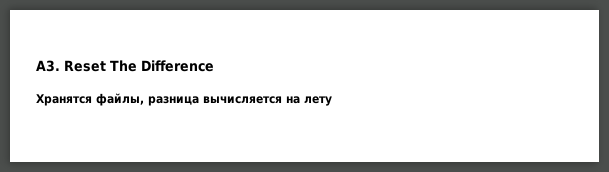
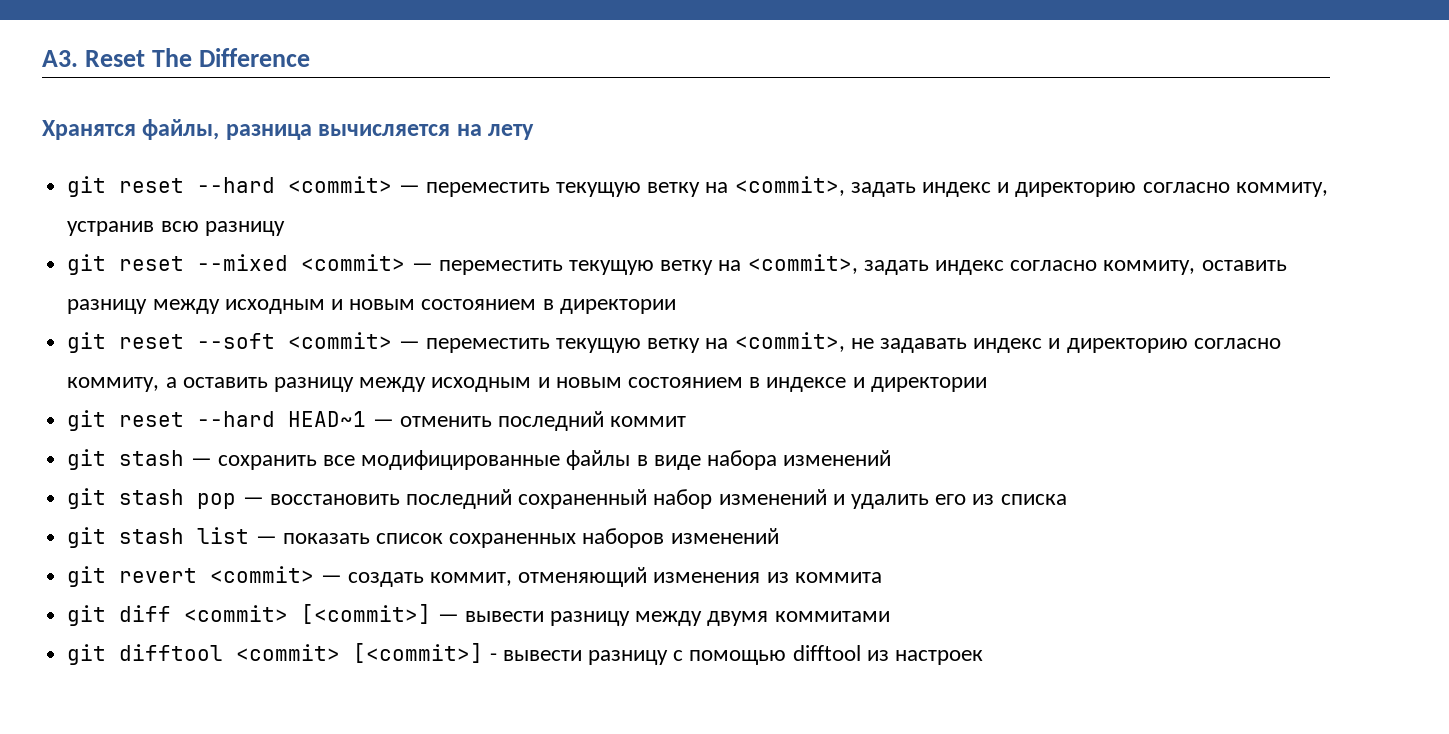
+ git reset --hard <commit> — переместить текущую ветку на <commit>, задать индекс и директорию согласно коммиту, устранив всю разницу
+ git reset --mixed <commit> — переместить текущую ветку на <commit>, задать индекс согласно коммиту, оставить разницу между исходным и новым состоянием в директории
+ git reset --soft <commit> — переместить текущую ветку на <commit>, не задавать индекс и директорию согласно коммиту, а оставить разницу между исходным и новым состоянием в индексе и директории
+ git reset --hard HEAD~1 — отменить последний коммит
+ git stash — сохранить все модифицированные файлы в виде набора изменений
+ git stash pop — восстановить последний сохраненный набор изменений и удалить его из списка
+ git stash list — показать список сохраненных наборов изменений
+ git revert <commit> — создать коммит, отменяющий изменения из коммита
+ git diff <commit> [<commit>] — вывести разницу между двумя коммитами
+ git difftool <commit> [<commit>] - вывести разницу с помощью difftool из настроек

